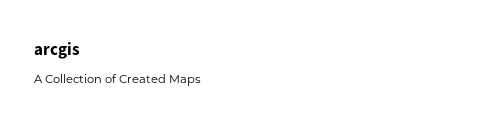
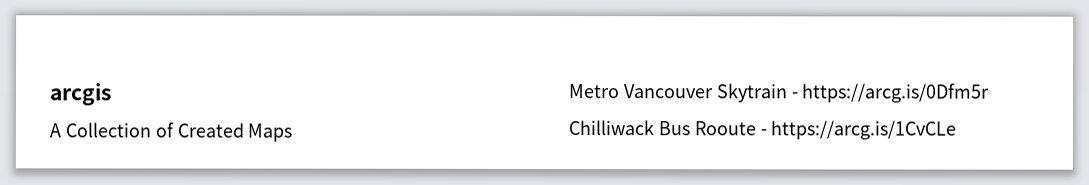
+ Metro Vancouver Skytrain - https://arcg.is/0Dfm5r
+ Chilliwack Bus Rooute - https://arcg.is/1CvCLe

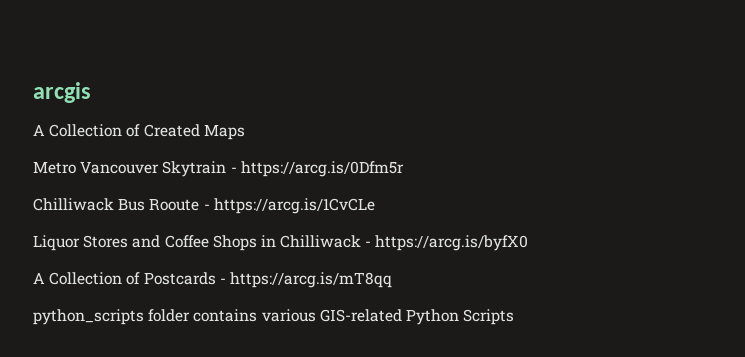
+ Liquor Stores and Coffee Shops in Chilliwack - https://arcg.is/byfX0
+ A Collection of Postcards - https://arcg.is/mT8qq
+ python_scripts folder contains various GIS-related Python Scripts

